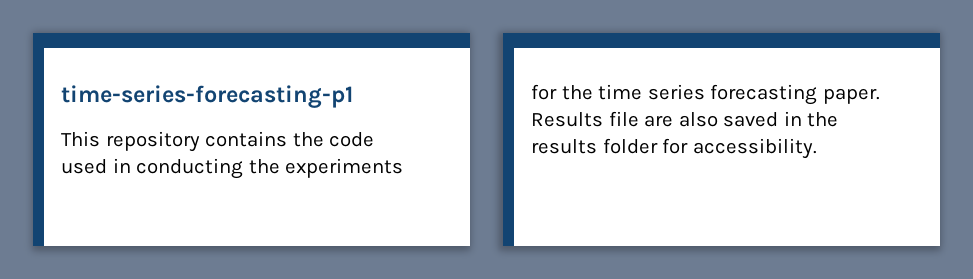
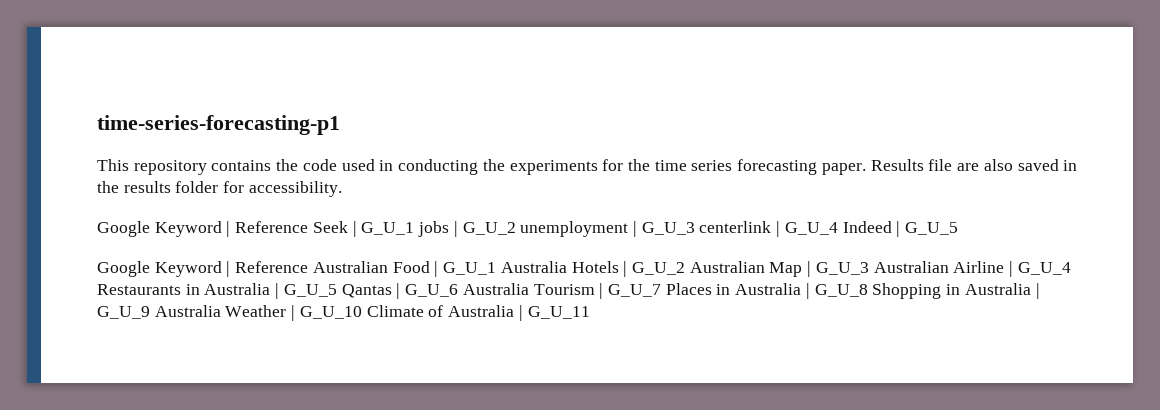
+ Google Keyword | Reference Seek | G_U_1 jobs | G_U_2 unemployment | G_U_3 centerlink | G_U_4 Indeed | G_U_5
+ Google Keyword | Reference Australian Food | G_U_1 Australia Hotels | G_U_2 Australian Map | G_U_3 Australian Airline | G_U_4 Restaurants in Australia | G_U_5 Qantas | G_U_6 Australia Tourism | G_U_7 Places in Australia | G_U_8 Shopping in Australia | G_U_9 Australia Weather | G_U_10 Climate of Australia | G_U_11

